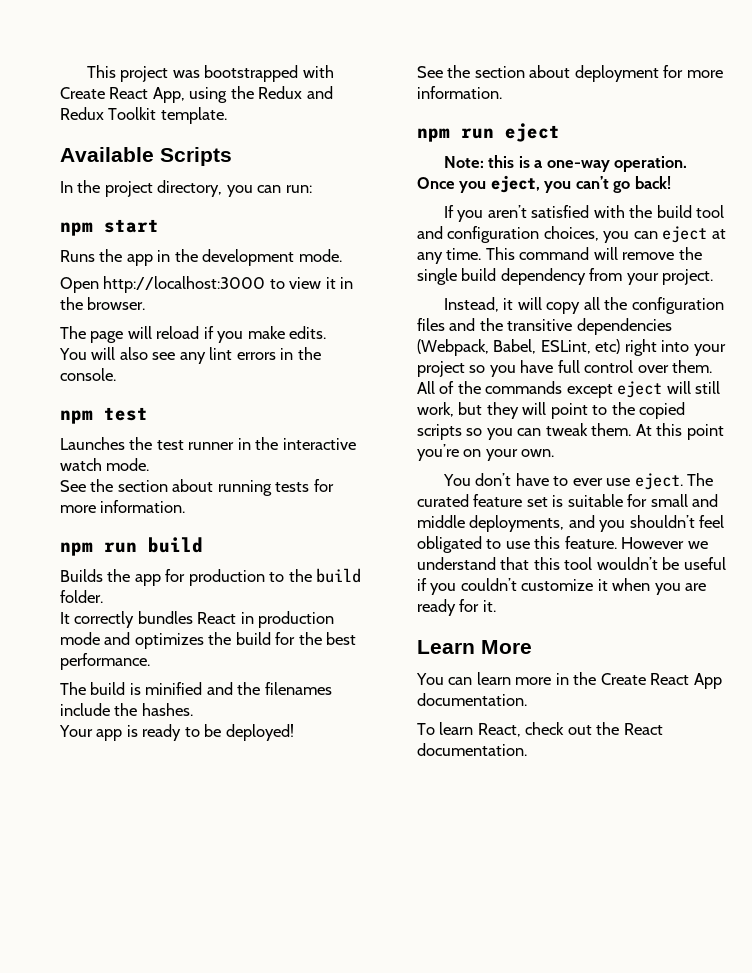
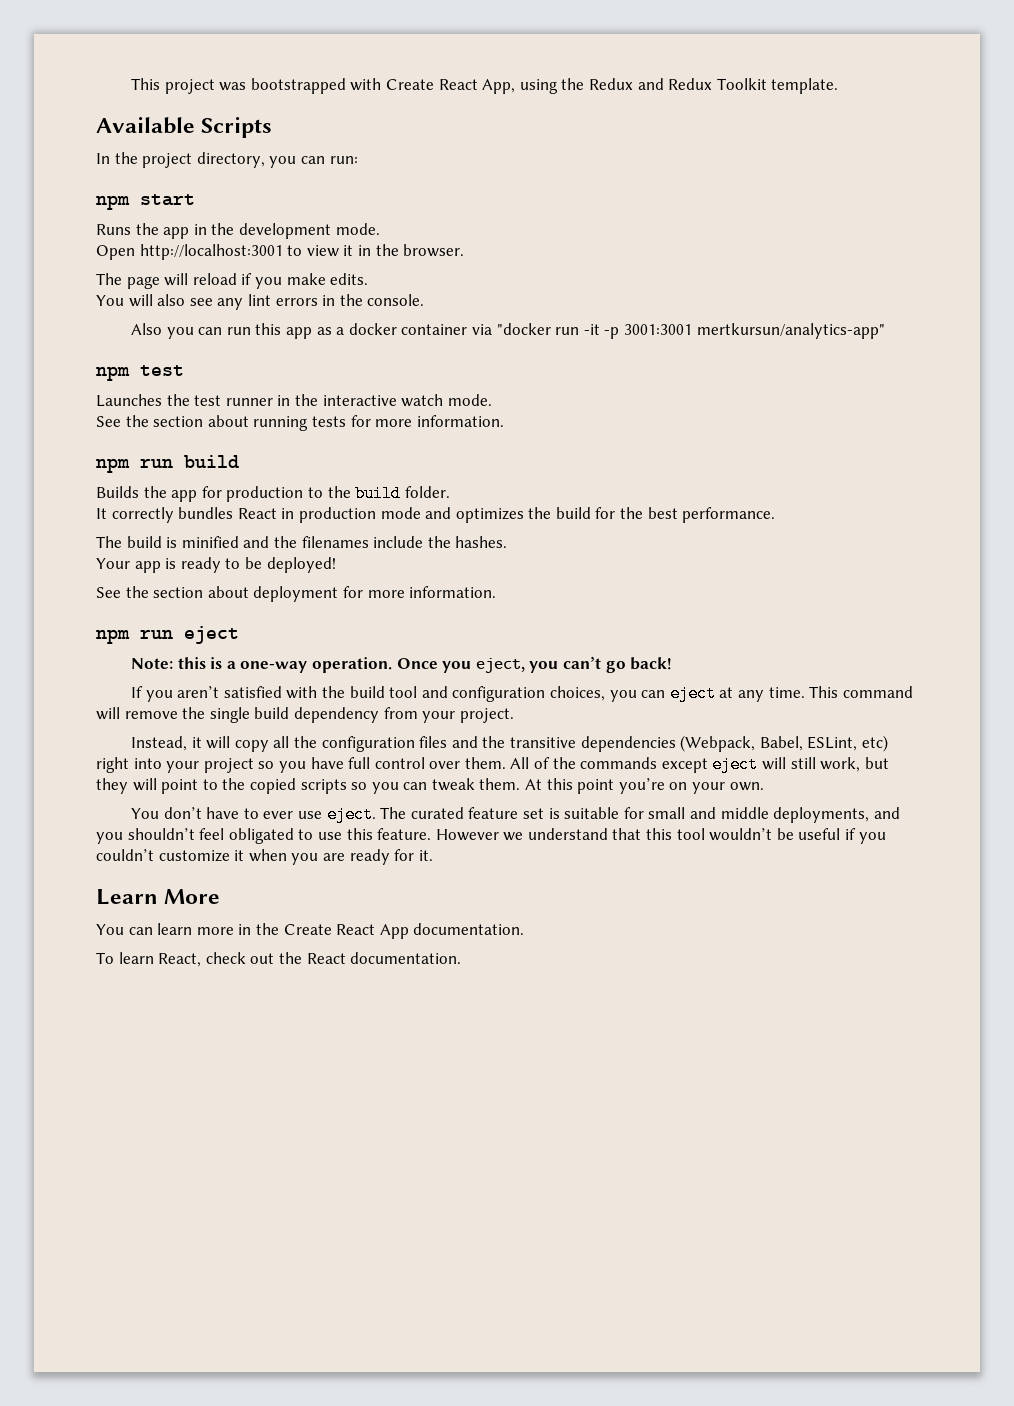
- Open http://localhost:3000 to view it in the browser.
+ Open http://localhost:3001 to view it in the browser.
+ Also you can run this app as a docker container via "docker run -it -p 3001:3001 mertkursun/analytics-app"

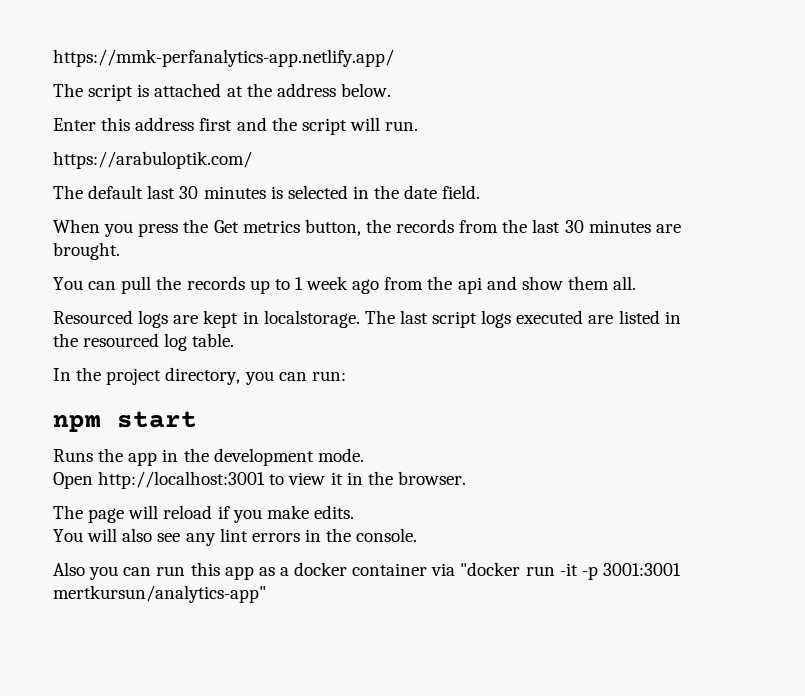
- This project was bootstrapped with Create React App, using the Redux and Redux Toolkit template.
- Available Scripts
+ https://mmk-perfanalytics-app.netlify.app/
+ The script is attached at the address below.
+ Enter this address first and the script will run.
+ https://arabuloptik.com/
+ The default last 30 minutes is selected in the date field.
+ When you press the Get metrics button, the records from the last 30 minutes are brought.
+ You can pull the records up to 1 week ago from the api and show them all.
+ Resourced logs are kept in localstorage. The last script logs executed are listed in the resourced log table.
- npm test
- Launches the test runner in the interactive watch mode.
- See the section about running tests for more information.
- npm run build
- Builds the app for production to the build folder.
- It correctly bundles React in production mode and optimizes the build for the best performance.
- The build is minified and the filenames include the hashes.
- Your app is ready to be deployed!
- See the section about deployment for more information.
- npm run eject
- Note: this is a one-way operation. Once you eject, you can’t go back!
- If you aren’t satisfied with the build tool and configuration choices, you can eject at any time. This command will remove the single build dependency from your project.
- Instead, it will copy all the configuration files and the transitive dependencies (Webpack, Babel, ESLint, etc) right into your project so you have full control over them. All of the commands except eject will still work, but they will point to the copied scripts so you can tweak them. At this point you’re on your own.
- You don’t have to ever use eject. The curated feature set is suitable for small and middle deployments, and you shouldn’t feel obligated to use this feature. However we understand that this tool wouldn’t be useful if you couldn’t customize it when you are ready for it.
- Learn More
- You can learn more in the Create React App documentation.
- To learn React, check out the React documentation.

